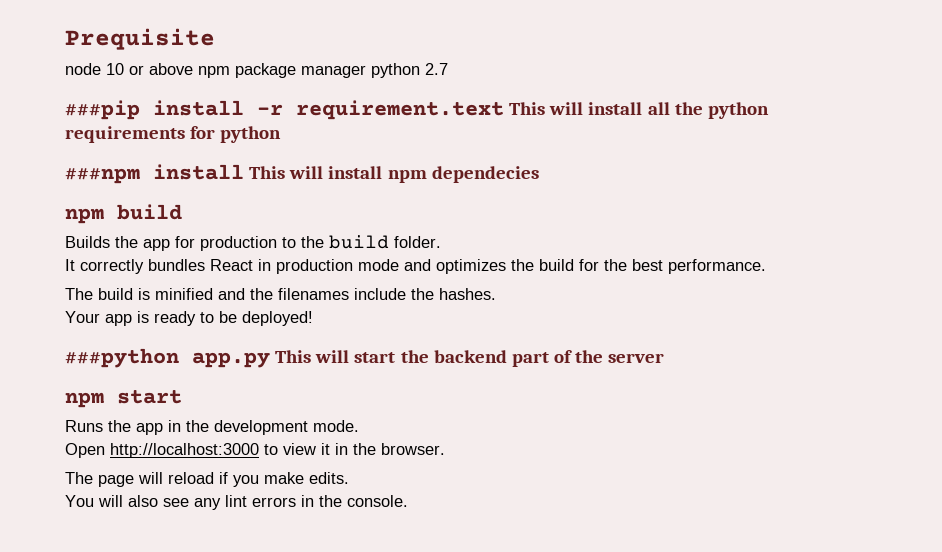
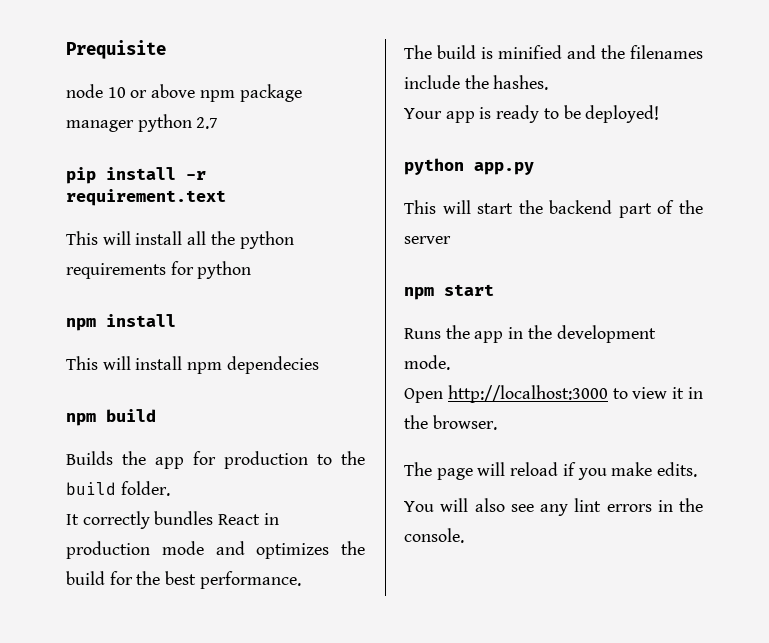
- ###pip install -r requirement.text This will install all the python requirements for python
+ pip install -r requirement.text
+ This will install all the python requirements for python
- ###npm install This will install npm dependecies
+ npm install
+ This will install npm dependecies
- ###python app.py This will start the backend part of the server
+ python app.py
+ This will start the backend part of the server

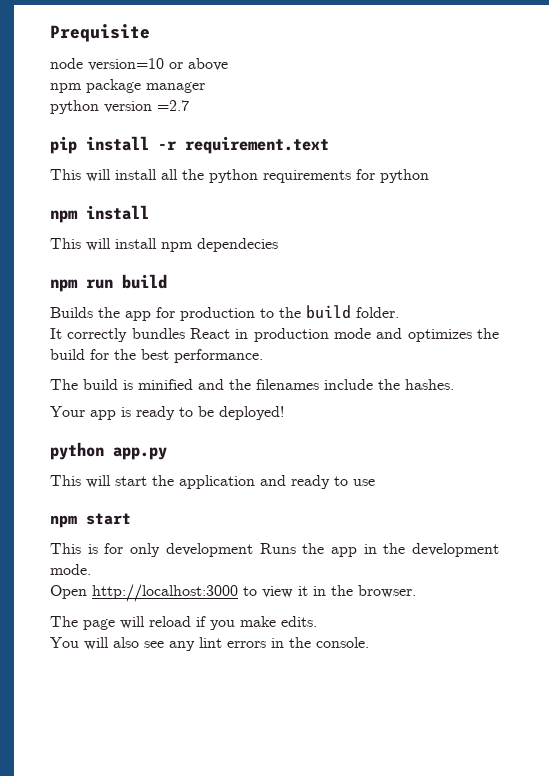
- node 10 or above npm package manager python 2.7
+ node version=10 or above
+ npm package manager
+ python version =2.7
- npm build
+ npm run build
- This will start the backend part of the server
+ This will start the application and ready to use
  npm start
- Runs the app in the development mode.
+ This is for only development Runs the app in the development mode.

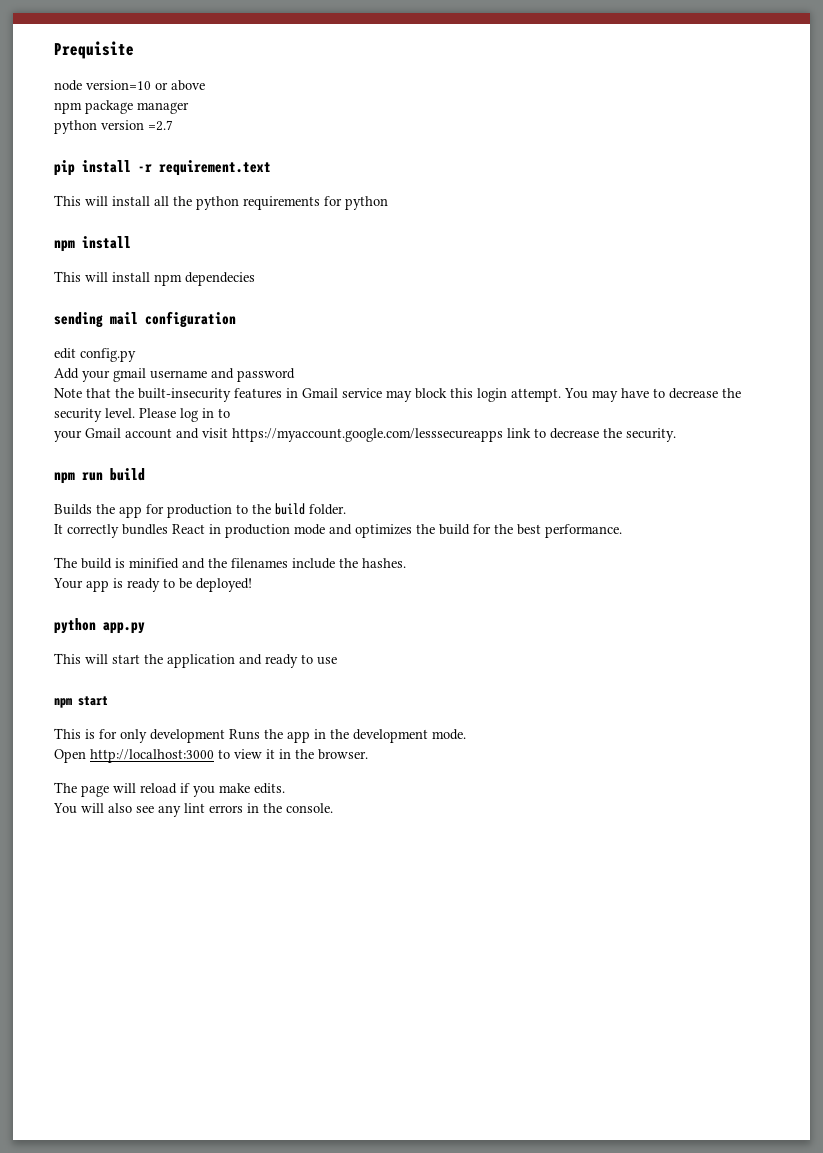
+ sending mail configuration
+ edit config.py
+ Add your gmail username and password
+ Note that the built-insecurity features in Gmail service may block this login attempt. You may have to decrease the security level. Please log in to
+ your Gmail account and visit https://myaccount.google.com/lesssecureapps link to decrease the security.

